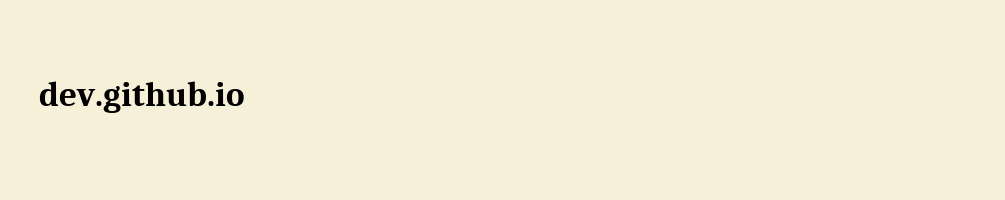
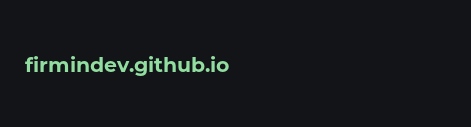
- dev.github.io
+ firmindev.github.io

